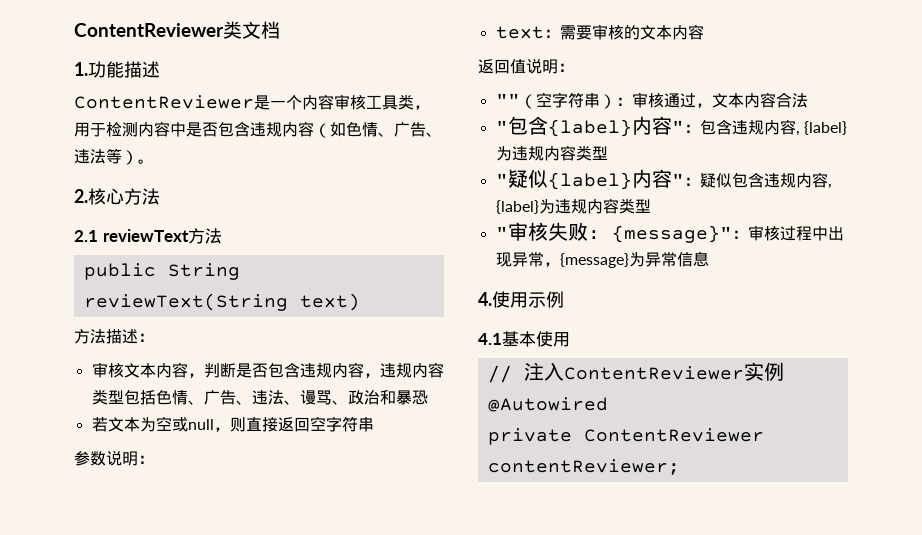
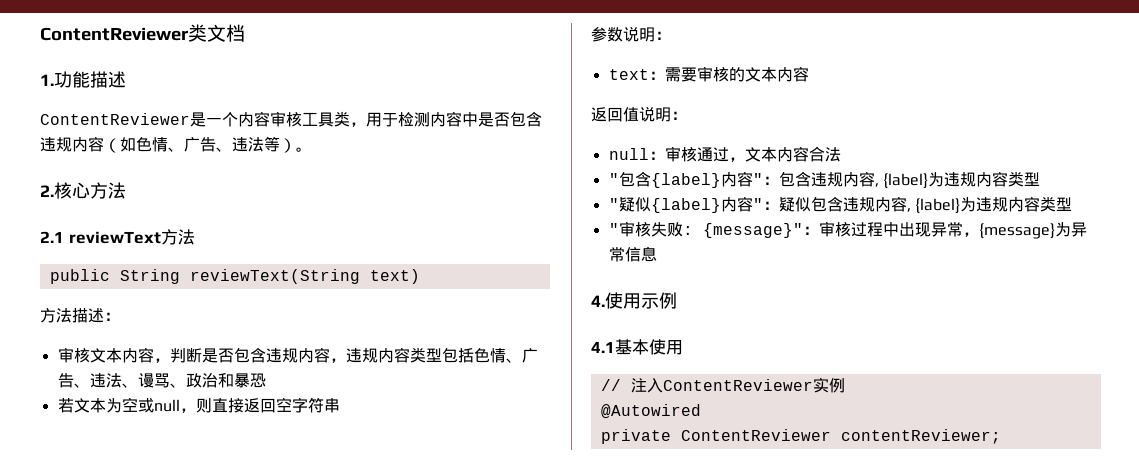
- ""（空字符串）：审核通过，文本内容合法
+ null：审核通过，文本内容合法

